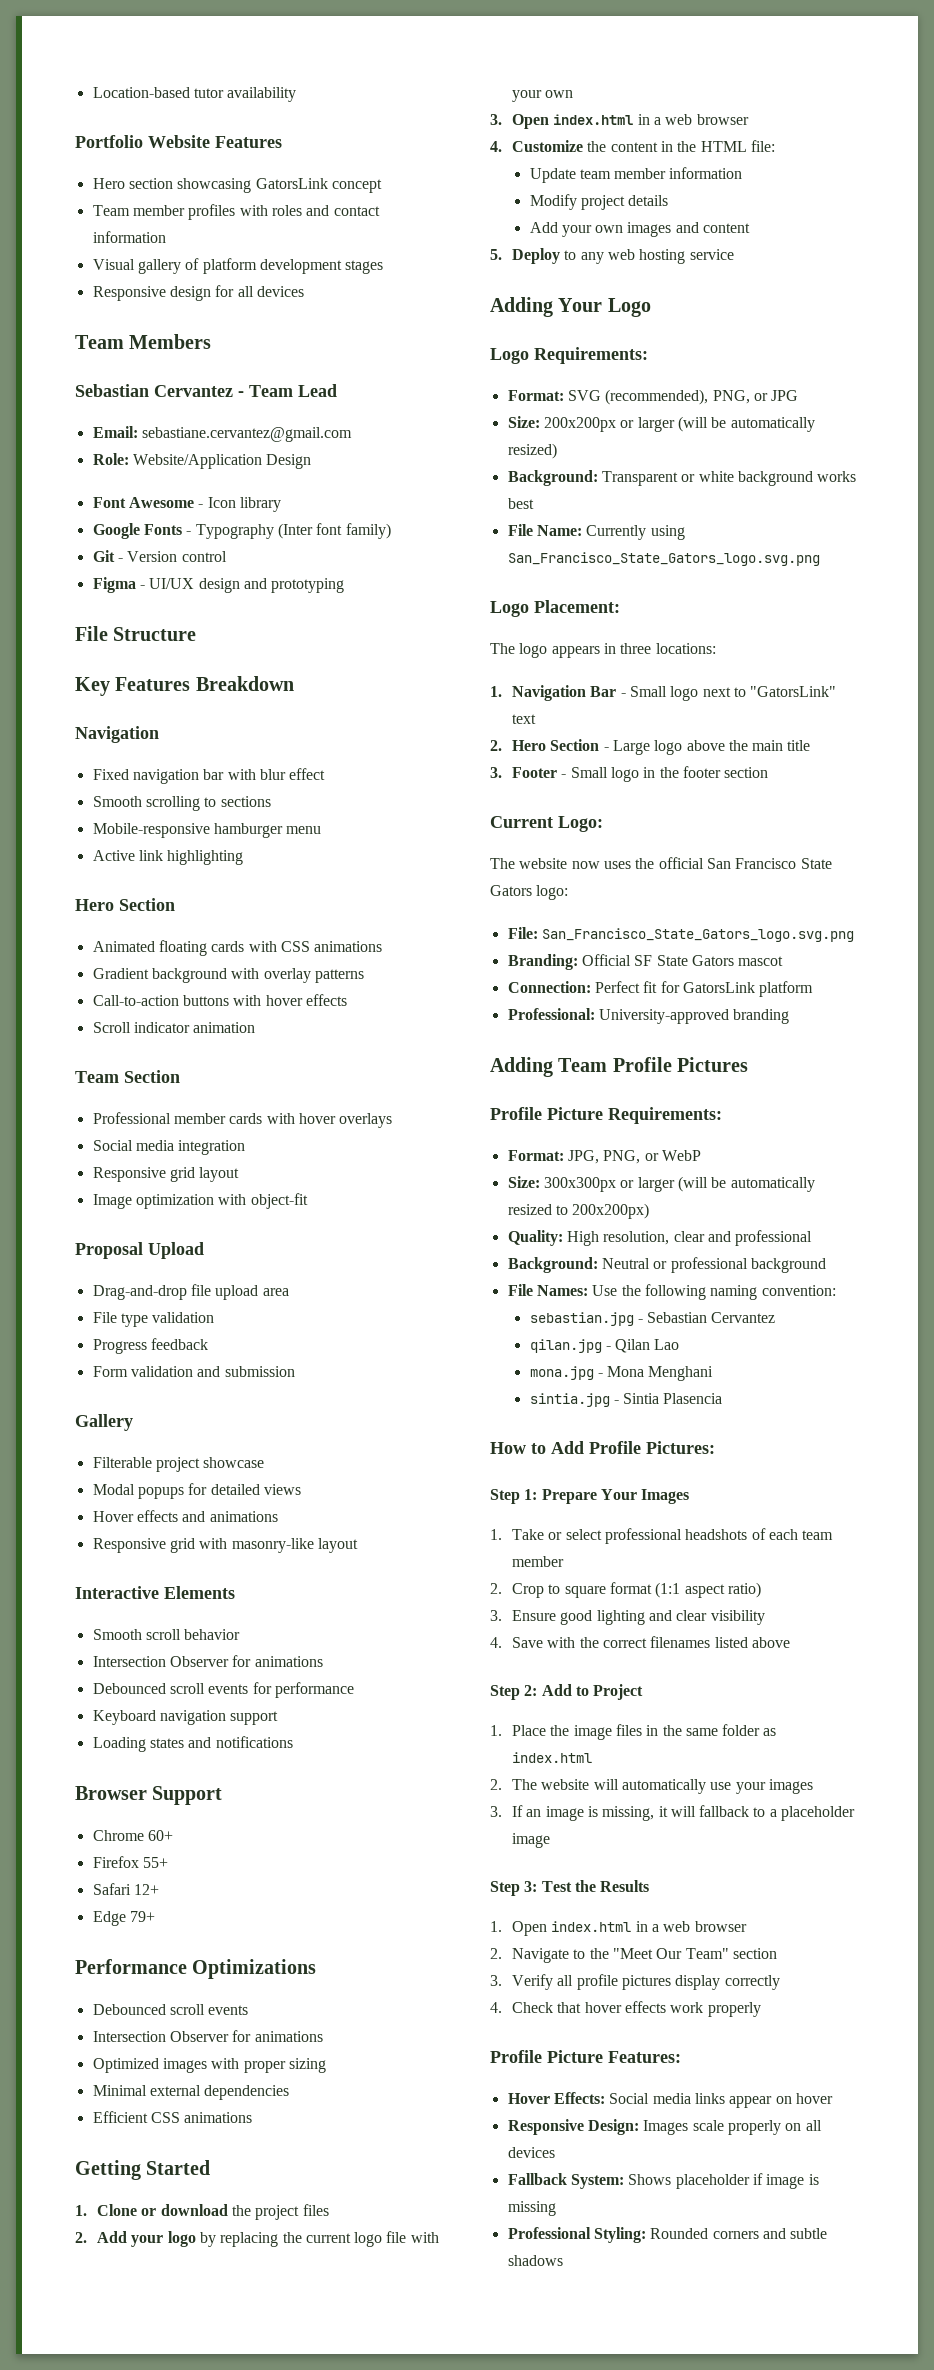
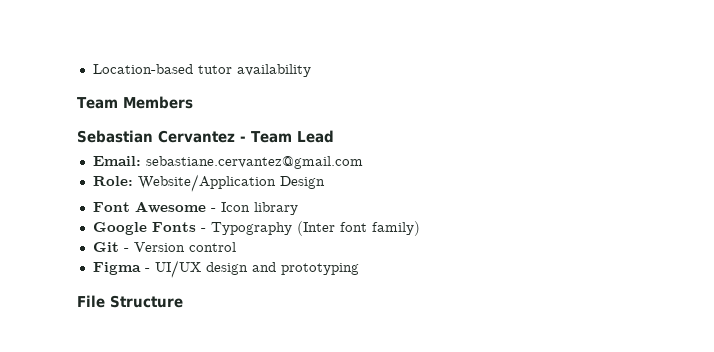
- Portfolio Website Features
- Hero section showcasing GatorsLink concept
- Team member profiles with roles and contact information
- Visual gallery of platform development stages
- Responsive design for all devices
- Key Features Breakdown
- Navigation
- Fixed navigation bar with blur effect
- Smooth scrolling to sections
- Mobile-responsive hamburger menu
- Active link highlighting
- Hero Section
- Animated floating cards with CSS animations
- Gradient background with overlay patterns
- Call-to-action buttons with hover effects
- Scroll indicator animation
- Team Section
- Professional member cards with hover overlays
- Social media integration
- Responsive grid layout
- Image optimization with object-fit
- Proposal Upload
- Drag-and-drop file upload area
- File type validation
- Progress feedback
- Form validation and submission
- Gallery
- Filterable project showcase
- Modal popups for detailed views
- Hover effects and animations
- Responsive grid with masonry-like layout
- Interactive Elements
- Smooth scroll behavior
- Intersection Observer for animations
- Debounced scroll events for performance
- Keyboard navigation support
- Loading states and notifications
- Browser Support
- Chrome 60+
- Firefox 55+
- Safari 12+
- Edge 79+
- Performance Optimizations
- Debounced scroll events
- Intersection Observer for animations
- Optimized images with proper sizing
- Minimal external dependencies
- Efficient CSS animations
- Getting Started
- 1. Clone or download the project files
- 2. Add your logo by replacing the current logo file with your own
- 3. Open index.html in a web browser
- 4. Customize the content in the HTML file:
- Update team member information
- Modify project details
- Add your own images and content
- 5. Deploy to any web hosting service
- Adding Your Logo
- Logo Requirements:
- Format: SVG (recommended), PNG, or JPG
- Size: 200x200px or larger (will be automatically resized)
- Background: Transparent or white background works best
- File Name: Currently using San_Francisco_State_Gators_logo.svg.png
- Logo Placement:
- The logo appears in three locations:
- 1. Navigation Bar - Small logo next to "GatorsLink" text
- 2. Hero Section - Large logo above the main title
- 3. Footer - Small logo in the footer section
- Current Logo:
- The website now uses the official San Francisco State Gators logo:
- File: San_Francisco_State_Gators_logo.svg.png
- Branding: Official SF State Gators mascot
- Connection: Perfect fit for GatorsLink platform
- Professional: University-approved branding
- Adding Team Profile Pictures
- Profile Picture Requirements:
- Format: JPG, PNG, or WebP
- Size: 300x300px or larger (will be automatically resized to 200x200px)
- Quality: High resolution, clear and professional
- Background: Neutral or professional background
- File Names: Use the following naming convention:
- sebastian.jpg - Sebastian Cervantez
- qilan.jpg - Qilan Lao
- mona.jpg - Mona Menghani
- sintia.jpg - Sintia Plasencia
- How to Add Profile Pictures:
- Step 1: Prepare Your Images
- 1. Take or select professional headshots of each team member
- 2. Crop to square format (1:1 aspect ratio)
- 3. Ensure good lighting and clear visibility
- 4. Save with the correct filenames listed above
- Step 2: Add to Project
- 1. Place the image files in the same folder as index.html
- 2. The website will automatically use your images
- 3. If an image is missing, it will fallback to a placeholder image
- Step 3: Test the Results
- 1. Open index.html in a web browser
- 2. Navigate to the "Meet Our Team" section
- 3. Verify all profile pictures display correctly
- 4. Check that hover effects work properly
- Profile Picture Features:
- Hover Effects: Social media links appear on hover
- Responsive Design: Images scale properly on all devices
- Fallback System: Shows placeholder if image is missing
- Professional Styling: Rounded corners and subtle shadows

